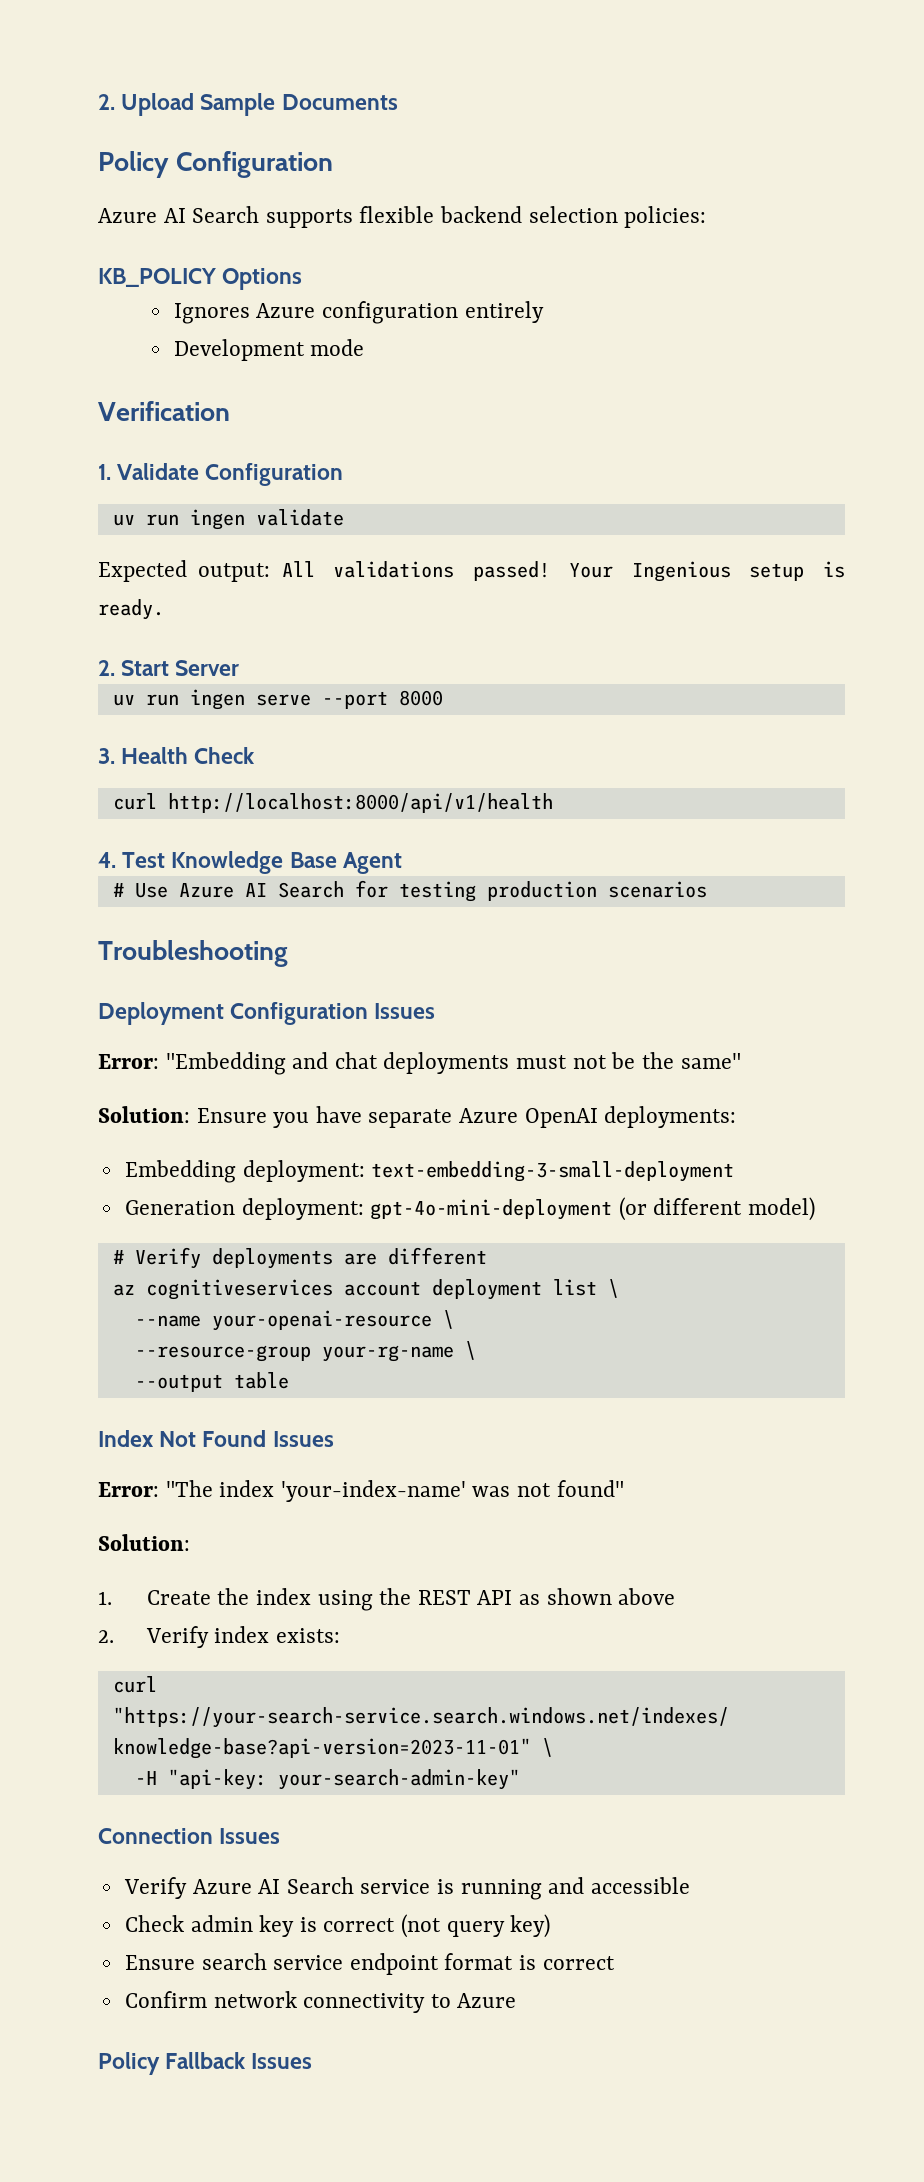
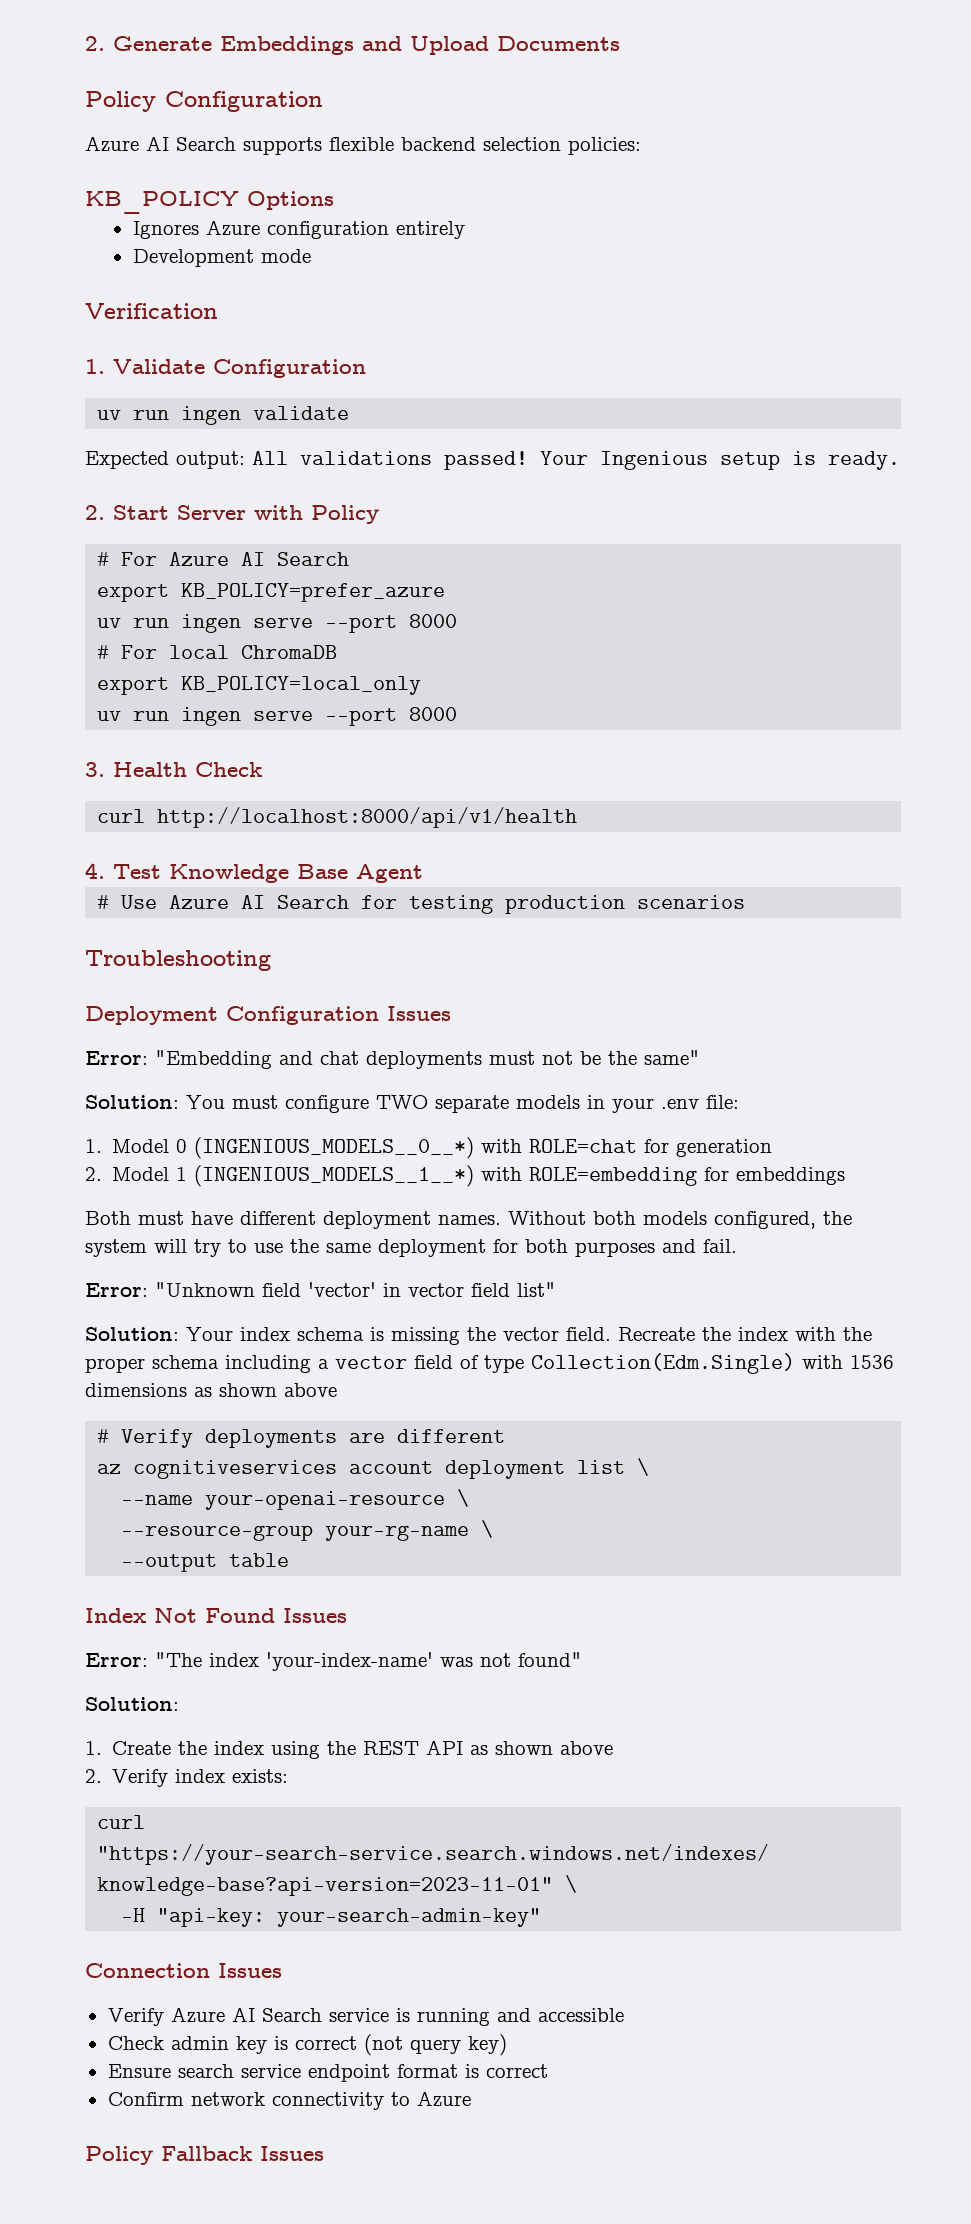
- 2. Upload Sample Documents
+ 2. Generate Embeddings and Upload Documents
- 2. Start Server
+ 2. Start Server with Policy
+ # For Azure AI Search
+ export KB_POLICY=prefer_azure
+ uv run ingen serve --port 8000
+ # For local ChromaDB
+ export KB_POLICY=local_only
- Solution: Ensure you have separate Azure OpenAI deployments:
- Embedding deployment: text-embedding-3-small-deployment
- Generation deployment: gpt-4o-mini-deployment (or different model)
+ Solution: You must configure TWO separate models in your .env file:
+ 1. Model 0 (INGENIOUS_MODELS__0__*) with ROLE=chat for generation
+ 2. Model 1 (INGENIOUS_MODELS__1__*) with ROLE=embedding for embeddings
+ Both must have different deployment names. Without both models configured, the system will try to use the same deployment for both purposes and fail.
+ Error: "Unknown field 'vector' in vector field list"
+ Solution: Your index schema is missing the vector field. Recreate the index with the proper schema including a vector field of type Collection(Edm.Single) with 1536 dimensions as shown above

